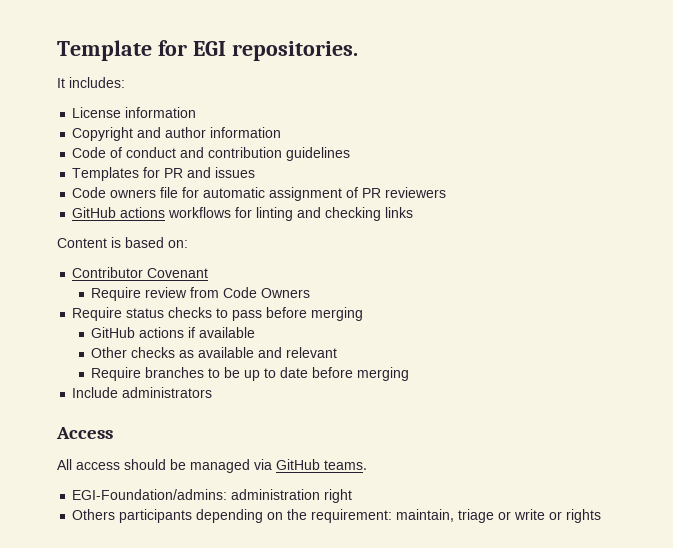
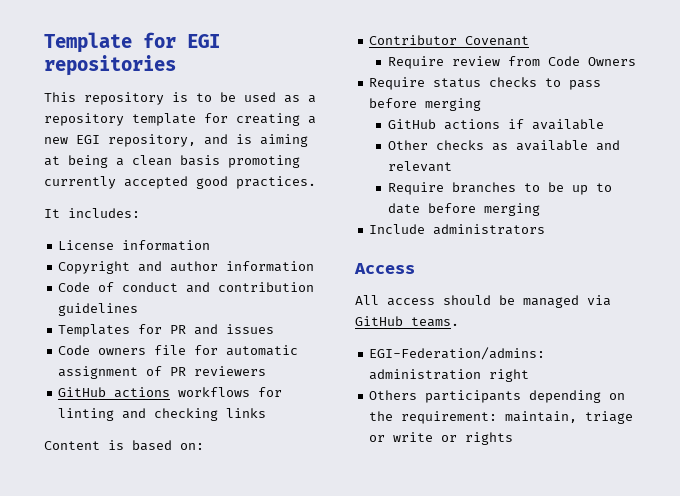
- Template for EGI repositories.
+ Template for EGI repositories
+ This repository is to be used as a repository template for creating a new EGI repository, and is aiming at being a clean basis promoting currently accepted good practices.
- EGI-Foundation/admins: administration right
+ EGI-Federation/admins: administration right

